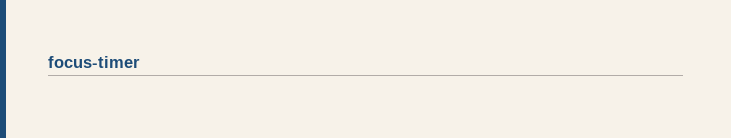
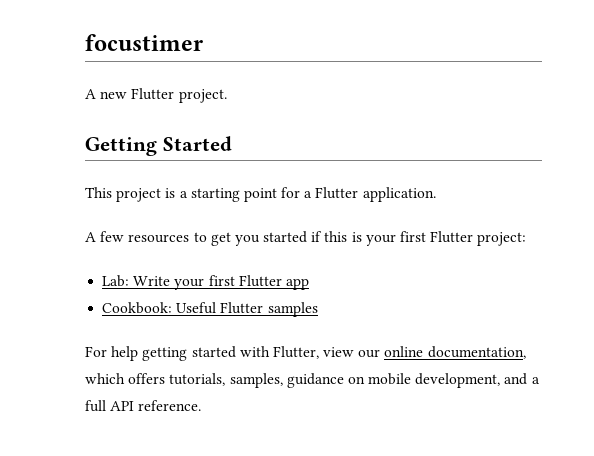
- focus-timer
+ focustimer
+ A new Flutter project.
+ Getting Started
+ This project is a starting point for a Flutter application.
+ A few resources to get you started if this is your first Flutter project:
+ Lab: Write your first Flutter app
+ Cookbook: Useful Flutter samples
+ For help getting started with Flutter, view our online documentation, which offers tutorials, samples, guidance on mobile development, and a full API reference.

